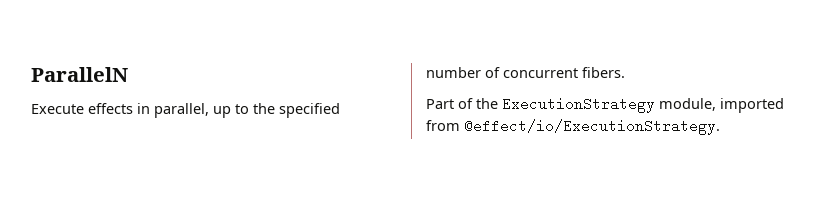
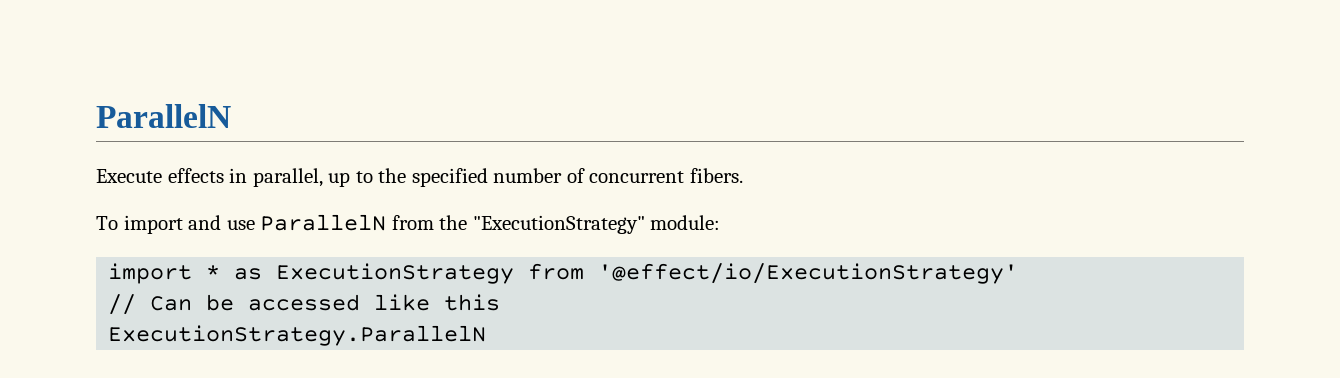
- Part of the ExecutionStrategy module, imported from @effect/io/ExecutionStrategy.
+ To import and use ParallelN from the "ExecutionStrategy" module:
+ import * as ExecutionStrategy from '@effect/io/ExecutionStrategy'
+ // Can be accessed like this
+ ExecutionStrategy.ParallelN

